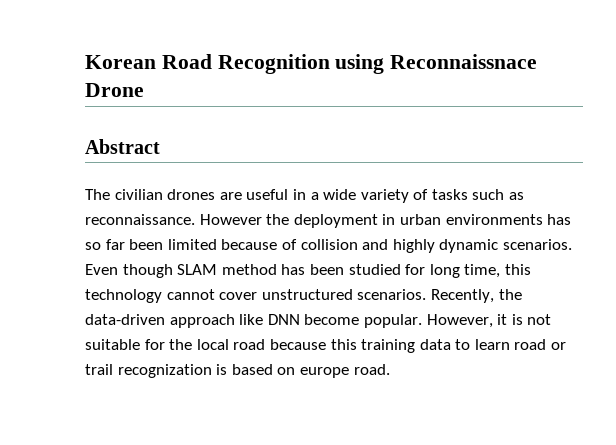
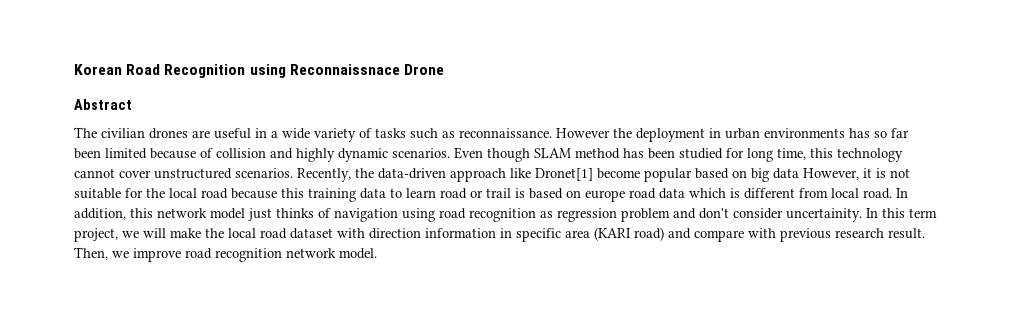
- Recently, the data-driven approach like DNN become popular. However, it is not suitable for the local road because this training data to learn road or trail recognization is based on europe road.
+ Recently, the data-driven approach like Dronet[1] become popular based on big data However, it is not suitable for the local road because this training data to learn road or trail is based on europe road data which is different from local road. In addition, this network model just thinks of navigation using road recognition as regression problem and don't consider uncertainity. In this term project, we will make the local road dataset with direction information in specific area (KARI road) and compare with previous research result. Then, we improve road recognition network model.

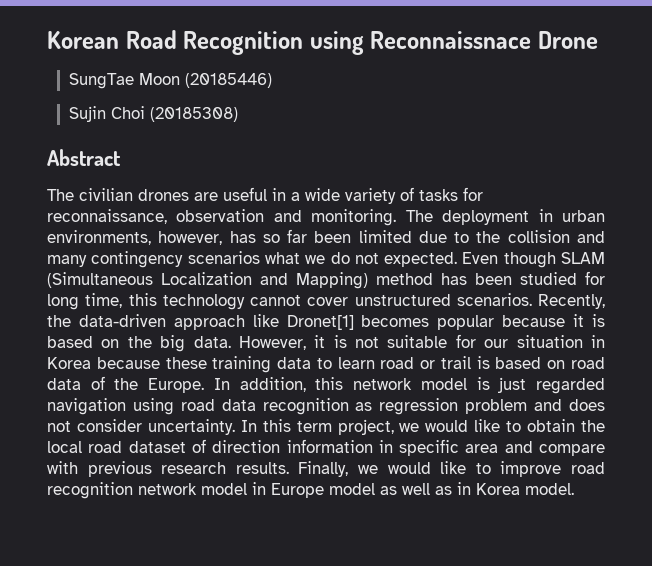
+ SungTae Moon (20185446)
+ Sujin Choi (20185308)
- The civilian drones are useful in a wide variety of tasks such as reconnaissance. However the deployment in urban environments has so far been limited because of collision and highly dynamic scenarios. Even though SLAM method has been studied for long time, this technology cannot cover unstructured scenarios.
+ The civilian drones are useful in a wide variety of tasks for reconnaissance, observation and monitoring. The deployment in urban environments, however, has so far been limited due to the collision and many contingency scenarios what we do not expected. Even though SLAM (Simultaneous Localization and Mapping) method has been studied for long time, this technology cannot cover unstructured scenarios.
- Recently, the data-driven approach like Dronet[1] become popular based on big data However, it is not suitable for the local road because this training data to learn road or trail is based on europe road data which is different from local road.
+ Recently, the data-driven approach like Dronet[1] becomes popular because it is based on the big data. However, it is not suitable for our situation in Korea because these training data to learn road or trail is based on road data of the Europe.
- In addition, this network model just thinks of navigation using road recognition as regression problem and don't consider uncertainity.
+ In addition, this network model is just regarded navigation using road data recognition as regression problem and does not consider uncertainty.
- In this term project, we will make the local road dataset with direction information in specific area (KARI road) and compare with previous research result. Then, we improve road recognition network model.
+ In this term project, we would like to obtain the local road dataset of direction information in specific area and compare with previous research results. Finally, we would like to improve road recognition network model in Europe model as well as in Korea model.

